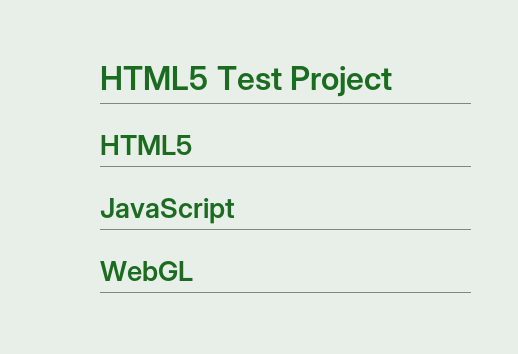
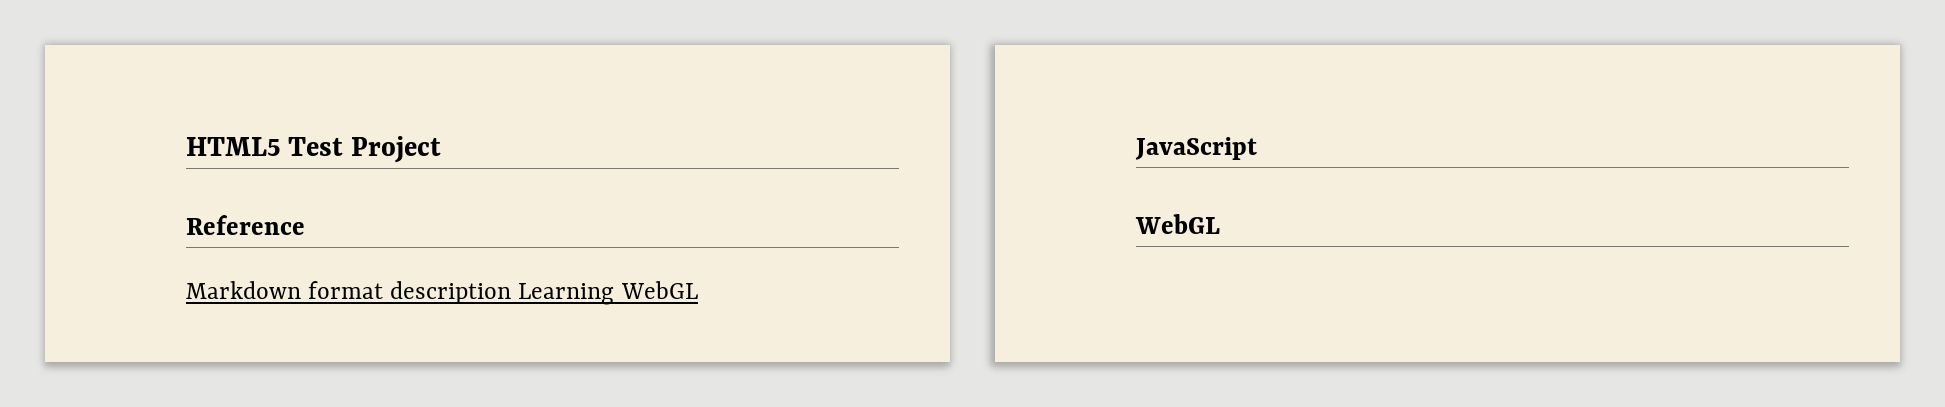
  HTML5 Test Project
- HTML5
+ Reference
+ Markdown format description Learning WebGL

